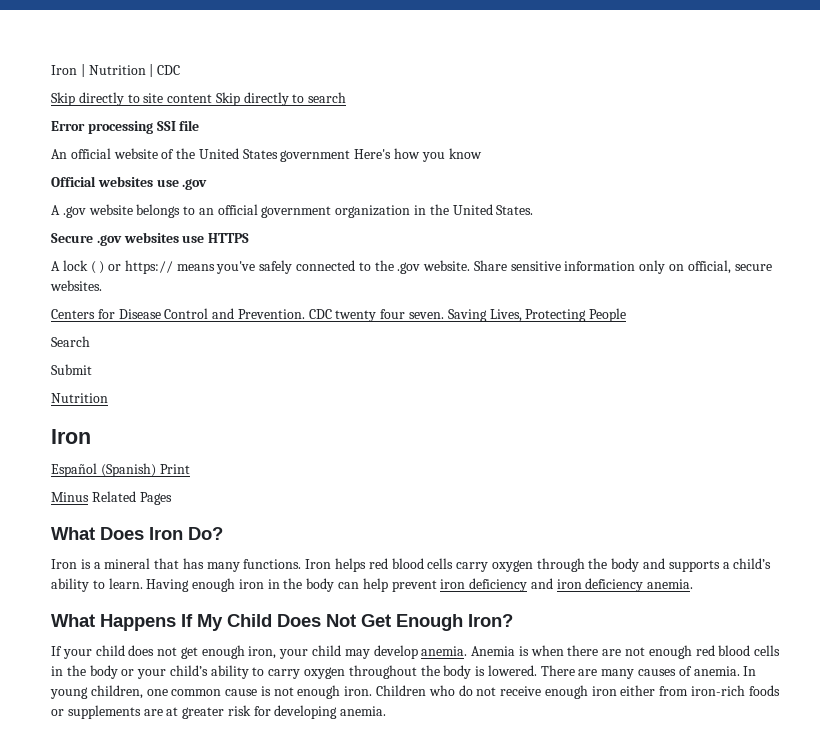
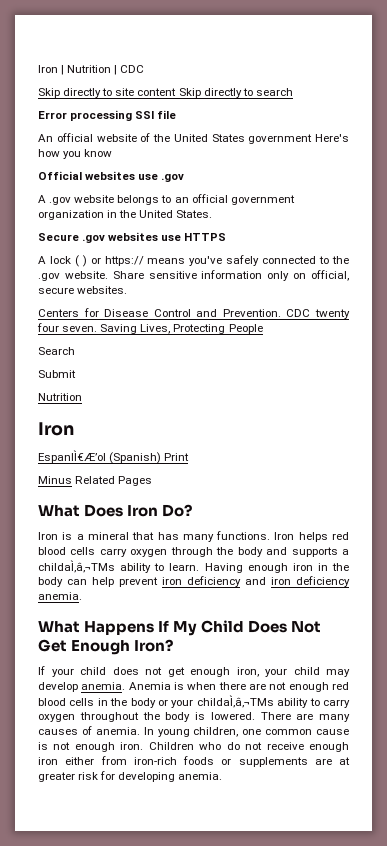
- Español (Spanish) Print
+ EspanIÌ€Æ’ol (Spanish) Print
- Iron helps red blood cells carry oxygen through the body and supports a child’s ability to learn.
+ Iron helps red blood cells carry oxygen through the body and supports a childaÌ‚â‚¬TMs ability to learn.
- Anemia is when there are not enough red blood cells in the body or your child’s ability to carry oxygen throughout the body is lowered.
+ Anemia is when there are not enough red blood cells in the body or your childaÌ‚â‚¬TMs ability to carry oxygen throughout the body is lowered.

